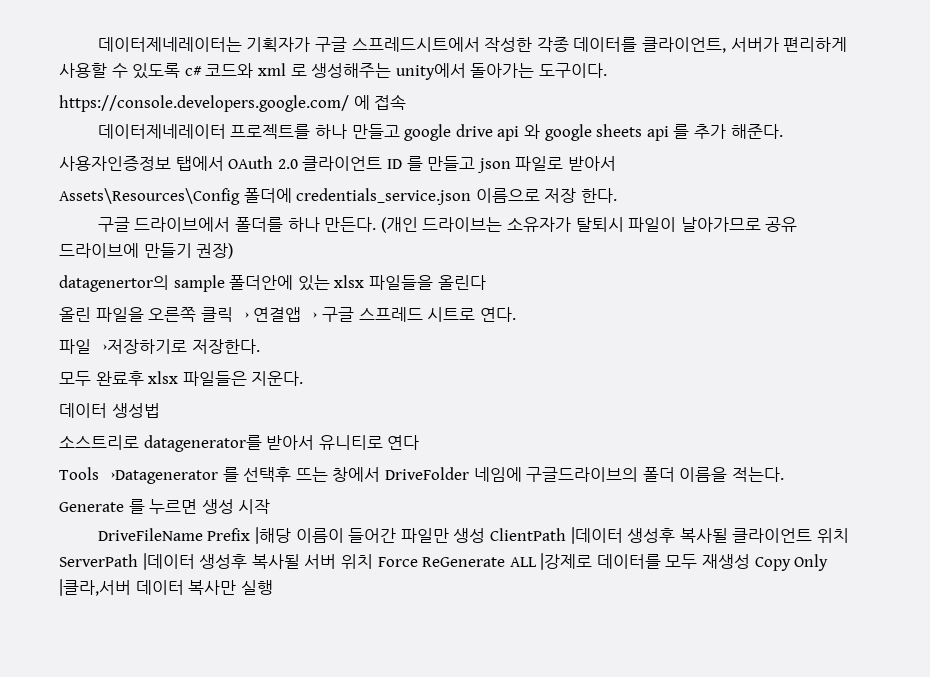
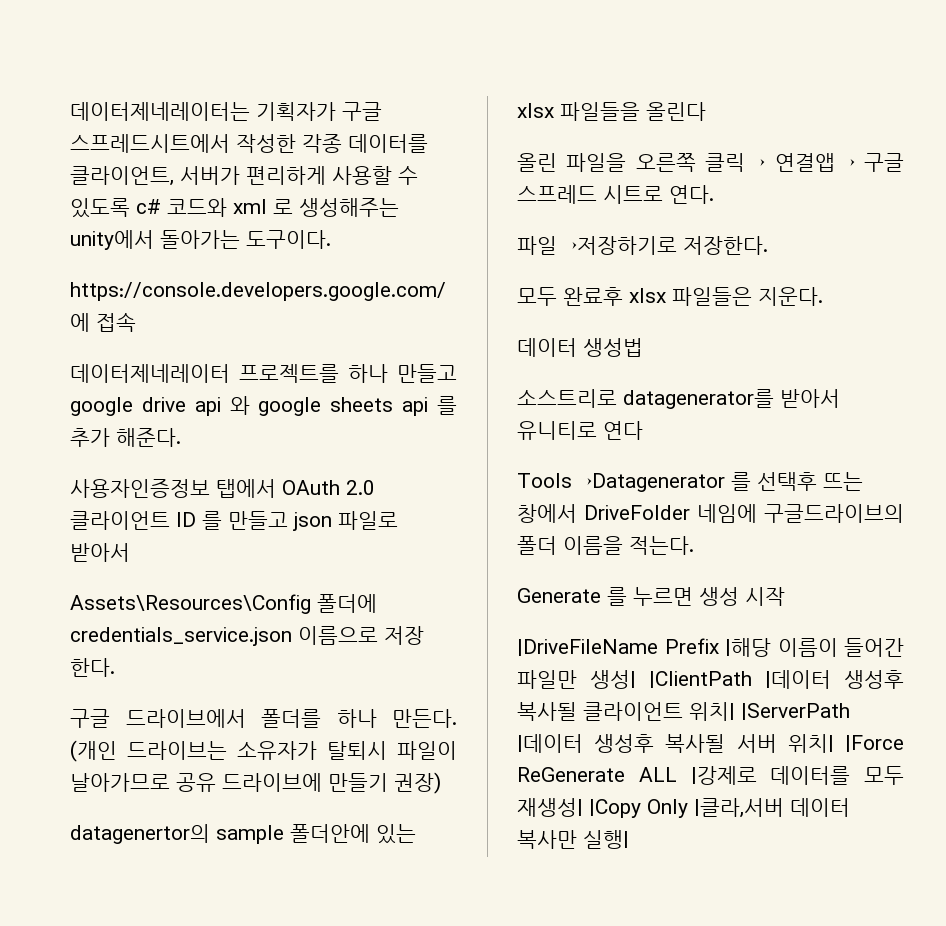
- DriveFileName Prefix |해당 이름이 들어간 파일만 생성 ClientPath |데이터 생성후 복사될 클라이언트 위치 ServerPath |데이터 생성후 복사될 서버 위치 Force ReGenerate ALL |강제로 데이터를 모두 재생성 Copy Only |클라,서버 데이터 복사만 실행
+ |DriveFileName Prefix |해당 이름이 들어간 파일만 생성| |ClientPath |데이터 생성후 복사될 클라이언트 위치| |ServerPath |데이터 생성후 복사될 서버 위치| |Force ReGenerate ALL |강제로 데이터를 모두 재생성| |Copy Only |클라,서버 데이터 복사만 실행|

